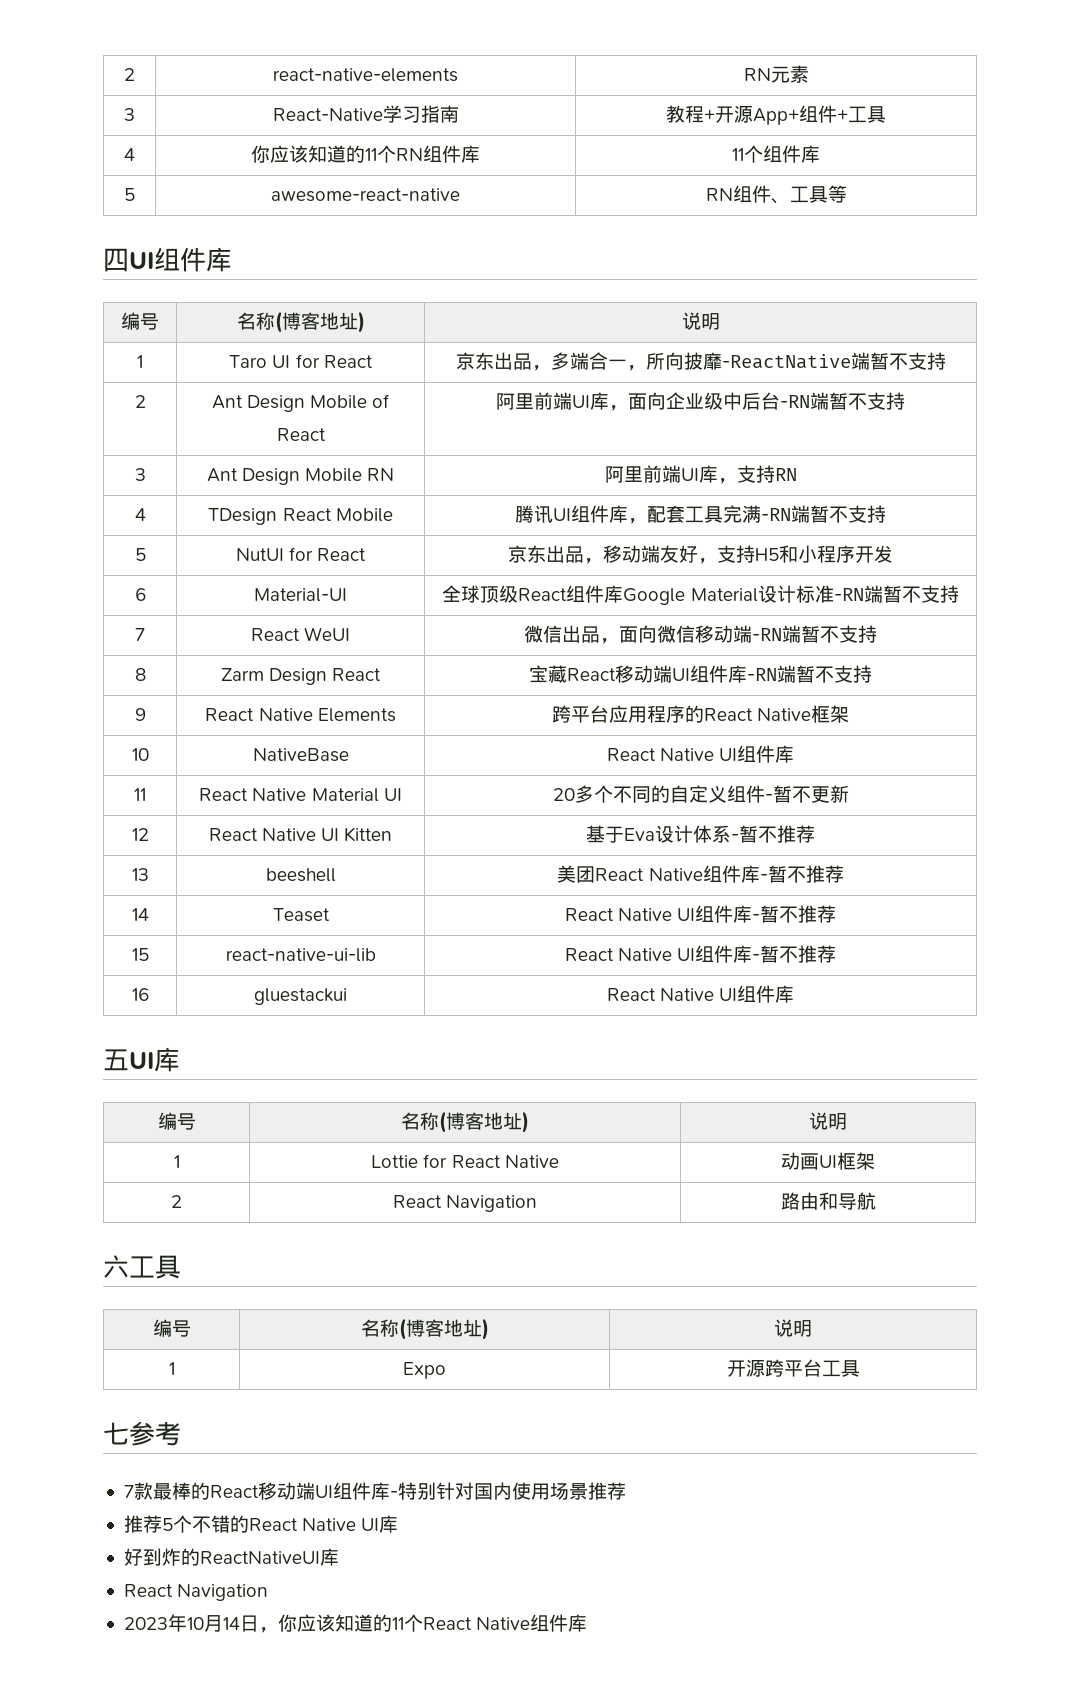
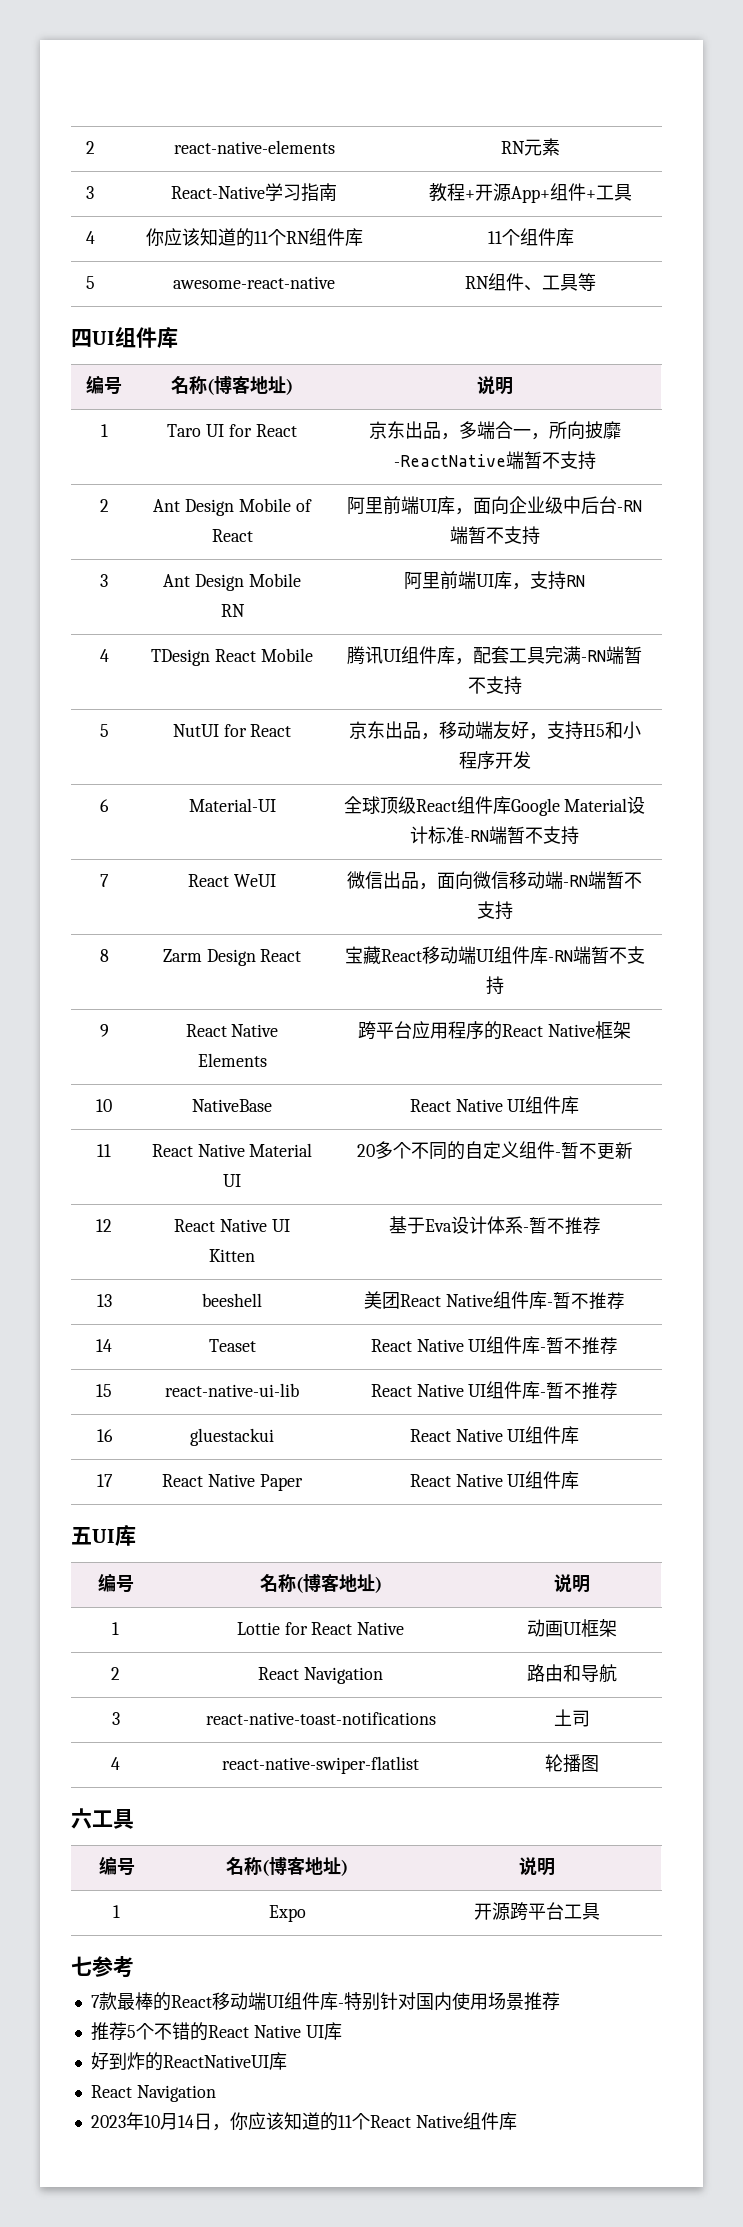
+ 17 | React Native Paper | React Native UI组件库
+ 3 | react-native-toast-notifications | 土司
+ 4 | react-native-swiper-flatlist | 轮播图

